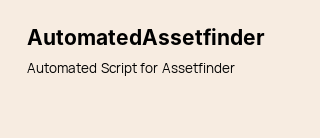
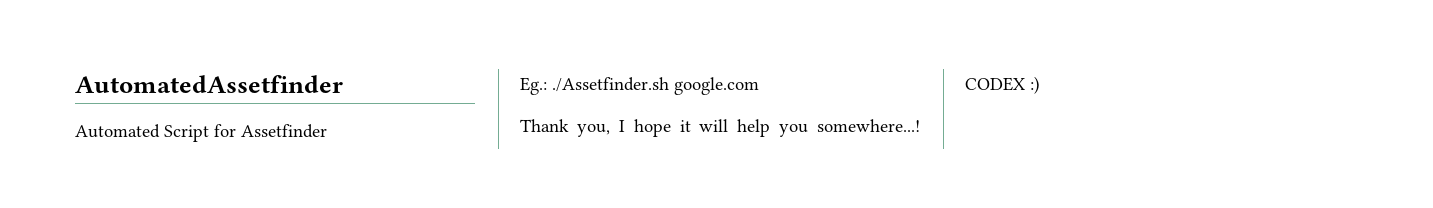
+ Eg.: ./Assetfinder.sh google.com
+ Thank you, I hope it will help you somewhere...! CODEX :)

